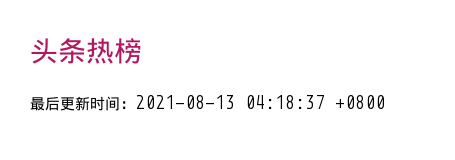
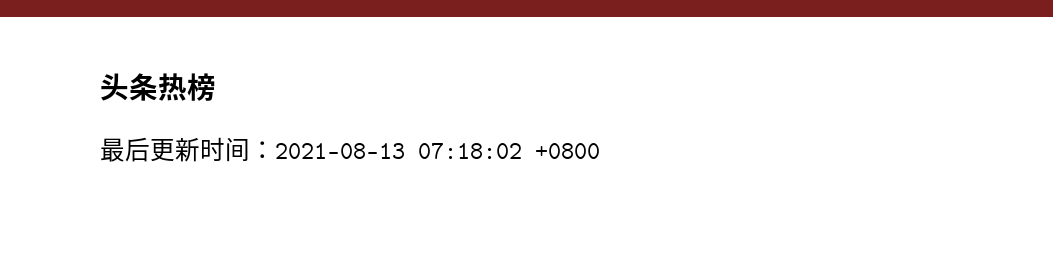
- 最后更新时间：2021-08-13 04:18:37 +0800
+ 最后更新时间：2021-08-13 07:18:02 +0800

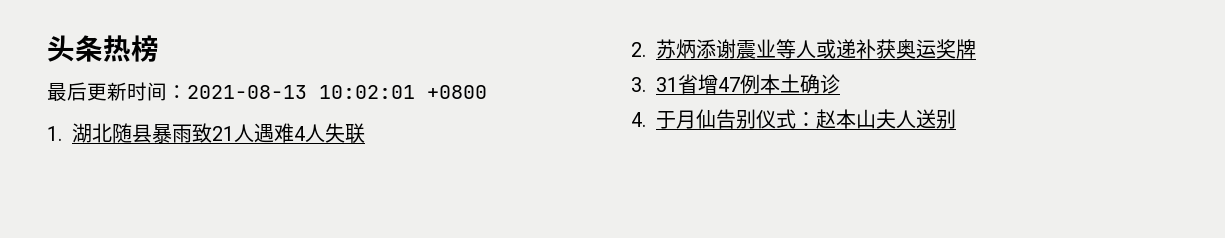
- 最后更新时间：2021-08-13 07:18:02 +0800
+ 最后更新时间：2021-08-13 10:02:01 +0800
+ 1.湖北随县暴雨致21人遇难4人失联
+ 2.苏炳添谢震业等人或递补获奥运奖牌
+ 3. 31省增47例本土确诊
+ 4.于月仙告别仪式：赵本山夫人送别

